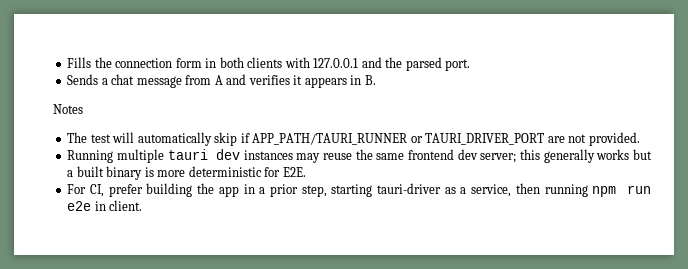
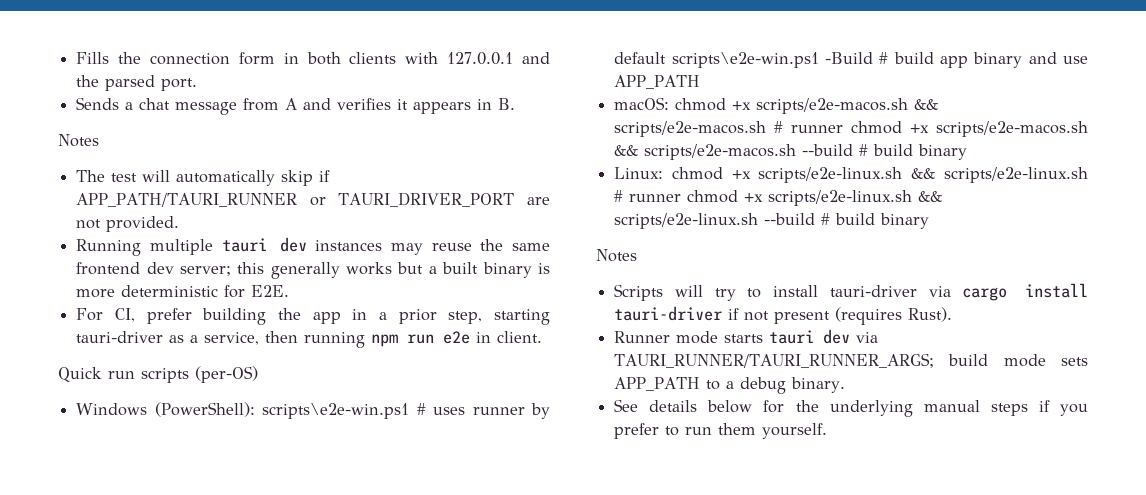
+ Quick run scripts (per-OS)
+ Windows (PowerShell): scripts\e2e-win.ps1 # uses runner by default scripts\e2e-win.ps1 -Build # build app binary and use APP_PATH
+ macOS: chmod +x scripts/e2e-macos.sh && scripts/e2e-macos.sh # runner chmod +x scripts/e2e-macos.sh && scripts/e2e-macos.sh --build # build binary
+ Linux: chmod +x scripts/e2e-linux.sh && scripts/e2e-linux.sh # runner chmod +x scripts/e2e-linux.sh && scripts/e2e-linux.sh --build # build binary
+ Notes
+ Scripts will try to install tauri-driver via cargo install tauri-driver if not present (requires Rust).
+ Runner mode starts tauri dev via TAURI_RUNNER/TAURI_RUNNER_ARGS; build mode sets APP_PATH to a debug binary.
+ See details below for the underlying manual steps if you prefer to run them yourself.

